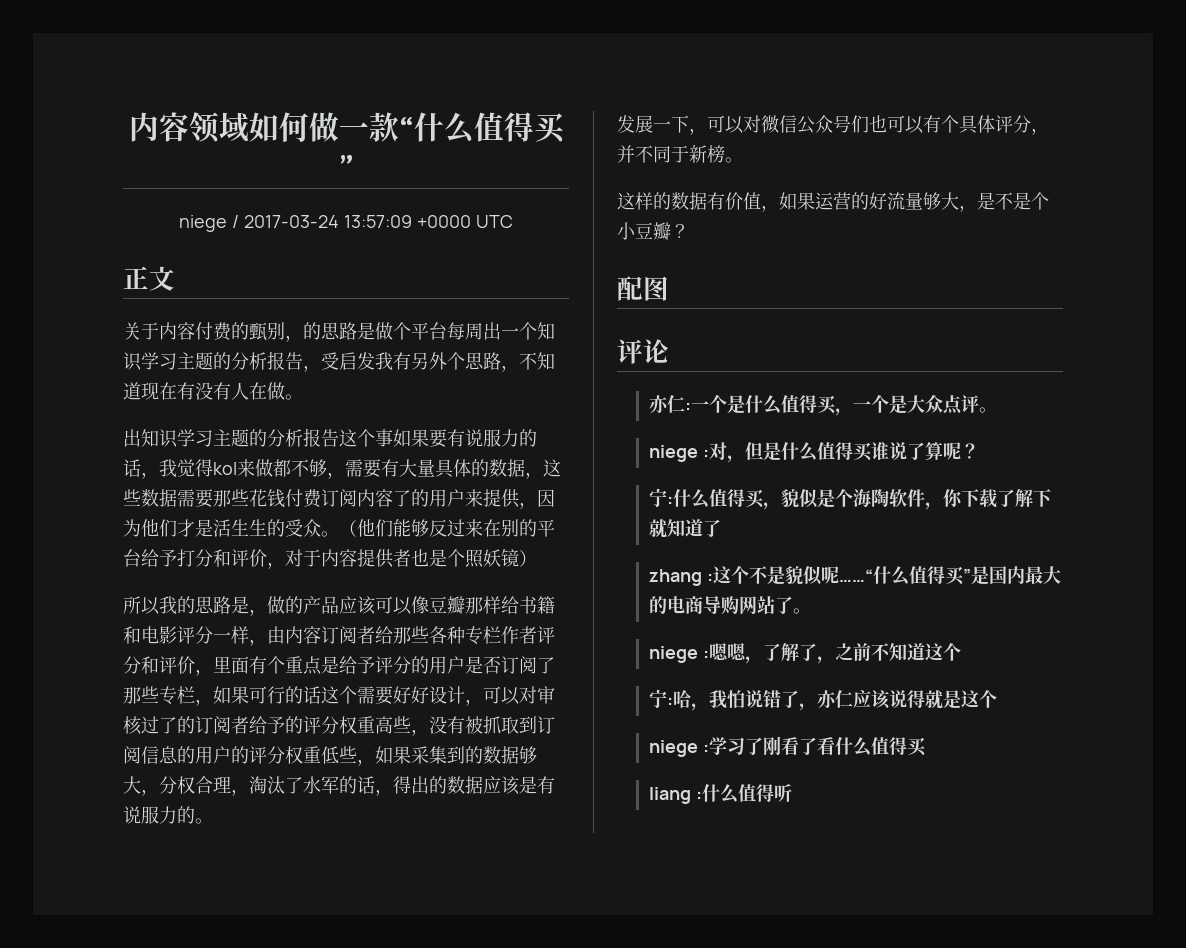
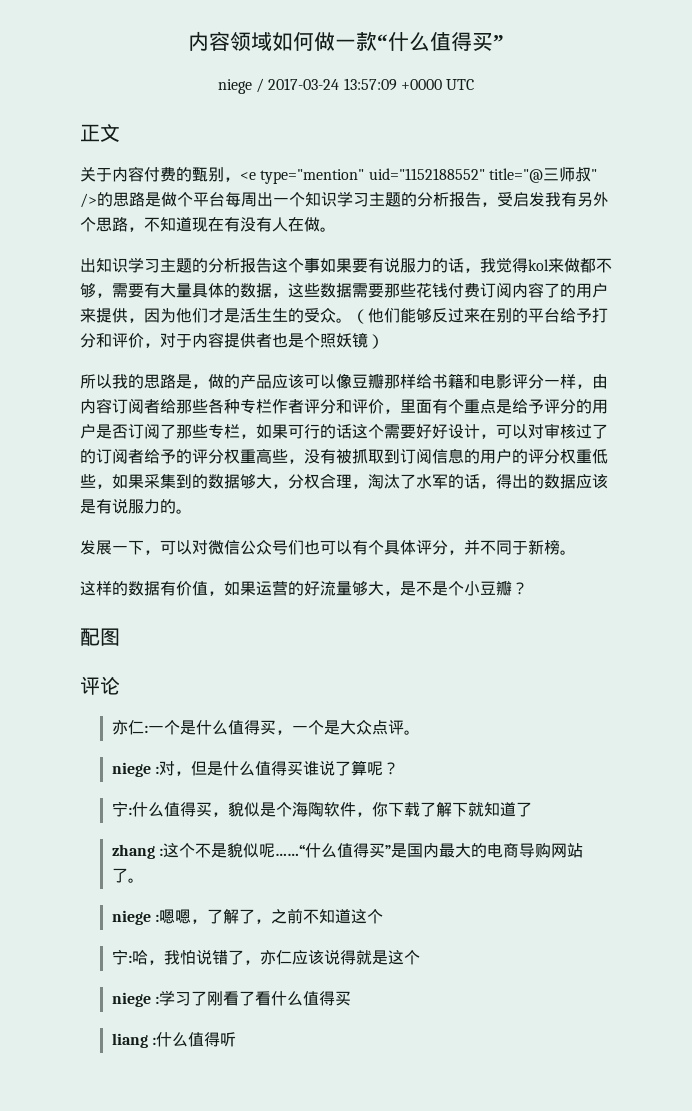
- 关于内容付费的甄别，的思路是做个平台每周出一个知识学习主题的分析报告，受启发我有另外个思路，不知道现在有没有人在做。
+ 关于内容付费的甄别，<e type="mention" uid="1152188552" title="@三师叔" />的思路是做个平台每周出一个知识学习主题的分析报告，受启发我有另外个思路，不知道现在有没有人在做。

